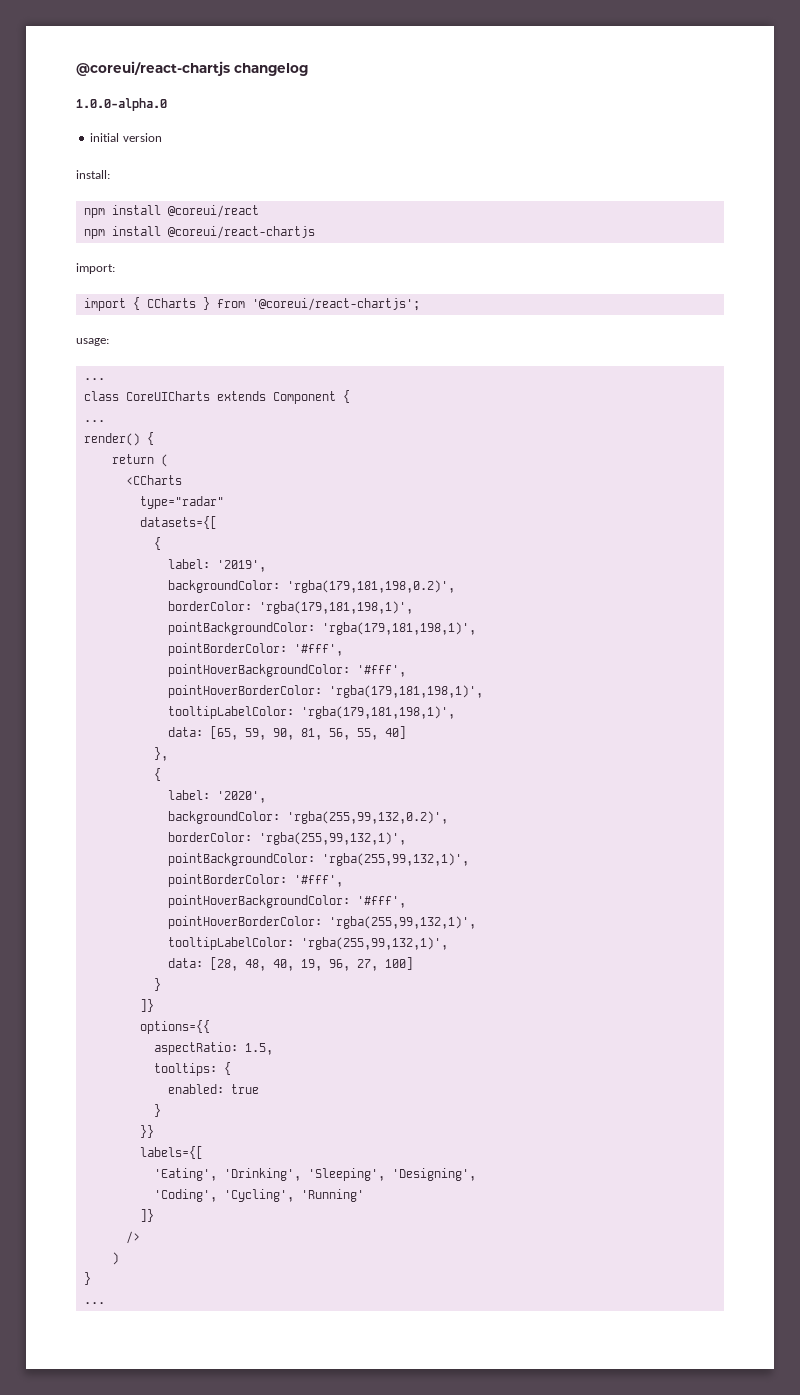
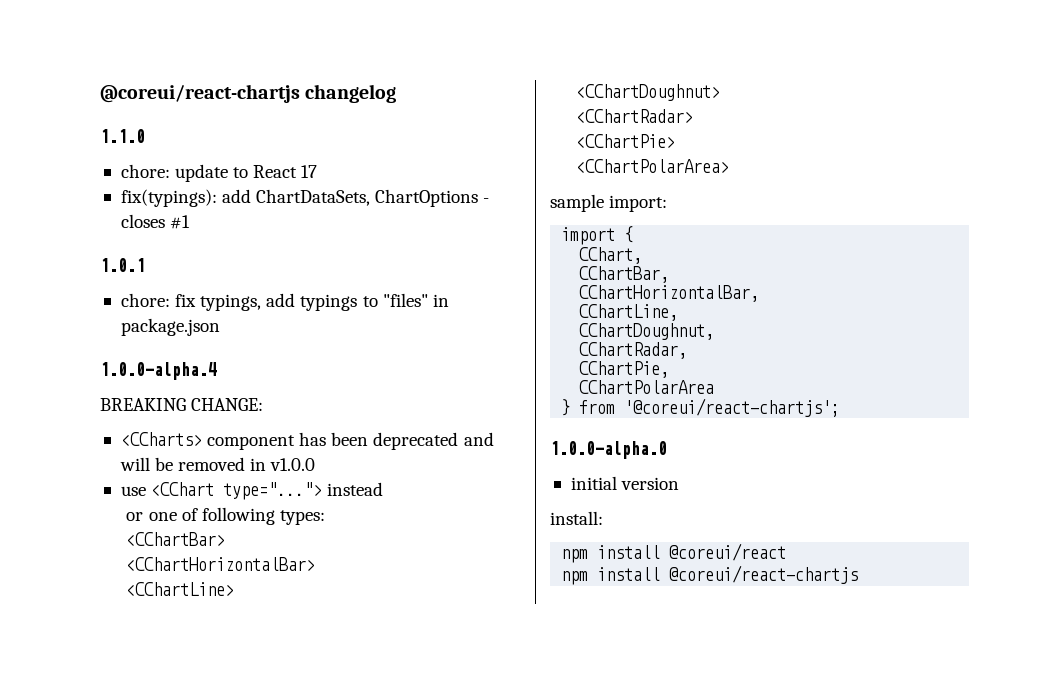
+ 1.1.0
+ chore: update to React 17
+ fix(typings): add ChartDataSets, ChartOptions - closes #1
+ 1.0.1
+ chore: fix typings, add typings to "files" in package.json
+ 1.0.0-alpha.4
+ BREAKING CHANGE:
+ <CCharts> component has been deprecated and will be removed in v1.0.0
+ use <CChart type="..."> instead
+ or one of following types:
+ <CChartBar>
+ <CChartHorizontalBar>
+ <CChartLine>
+ <CChartDoughnut>
+ <CChartRadar>
+ <CChartPie>
+ <CChartPolarArea>
+ sample import:
+ import {
+ CChart,
+ CChartBar,
+ CChartHorizontalBar,
+ CChartLine,
+ CChartDoughnut,
+ CChartRadar,
+ CChartPie,
+ CChartPolarArea
+ } from '@coreui/react-chartjs';
- import:
- import { CCharts } from '@coreui/react-chartjs';
- usage:
- ...
- class CoreUICharts extends Component {
- ...
- render() {
- return (
- <CCharts
- type="radar"
- datasets={[
- {
- label: '2019',
- backgroundColor: 'rgba(179,181,198,0.2)',
- borderColor: 'rgba(179,181,198,1)',
- pointBackgroundColor: 'rgba(179,181,198,1)',
- pointBorderColor: '#fff',
- pointHoverBackgroundColor: '#fff',
- pointHoverBorderColor: 'rgba(179,181,198,1)',
- tooltipLabelColor: 'rgba(179,181,198,1)',
- data: [65, 59, 90, 81, 56, 55, 40]
- },
- {
- label: '2020',
- backgroundColor: 'rgba(255,99,132,0.2)',
- borderColor: 'rgba(255,99,132,1)',
- pointBackgroundColor: 'rgba(255,99,132,1)',
- pointBorderColor: '#fff',
- pointHoverBackgroundColor: '#fff',
- pointHoverBorderColor: 'rgba(255,99,132,1)',
- tooltipLabelColor: 'rgba(255,99,132,1)',
- data: [28, 48, 40, 19, 96, 27, 100]
- }
- ]}
- options={{
- aspectRatio: 1.5,
- tooltips: {
- enabled: true
- }
- }}
- labels={[
- 'Eating', 'Drinking', 'Sleeping', 'Designing',
- 'Coding', 'Cycling', 'Running'
- ]}
- />
- )
- }
- ...

